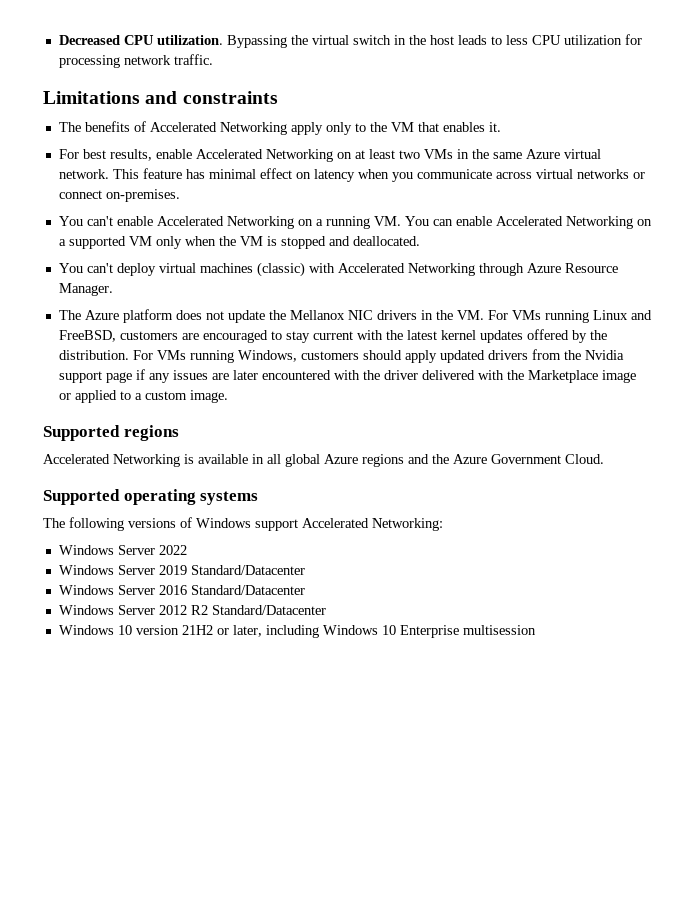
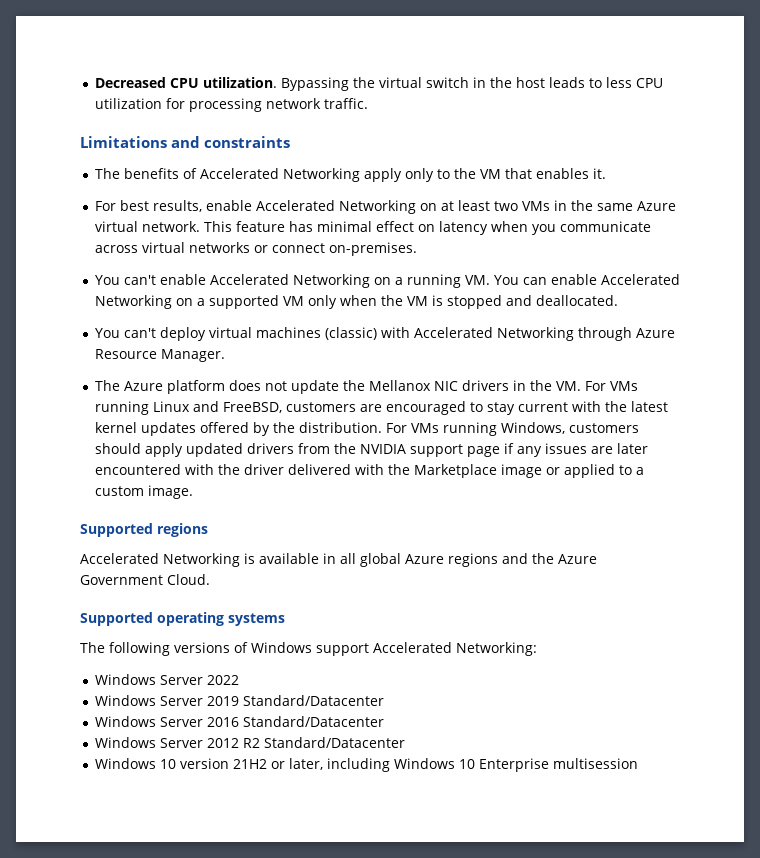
- For VMs running Windows, customers should apply updated drivers from the Nvidia support page if any issues are later encountered with the driver delivered with the Marketplace image or applied to a custom image.
+ For VMs running Windows, customers should apply updated drivers from the NVIDIA support page if any issues are later encountered with the driver delivered with the Marketplace image or applied to a custom image.

